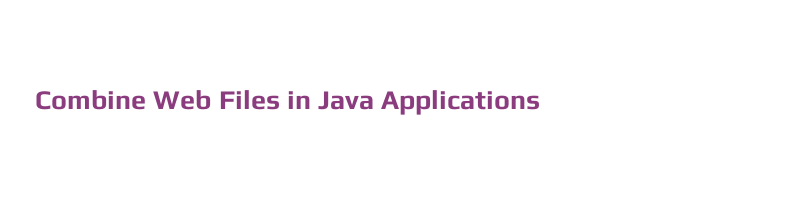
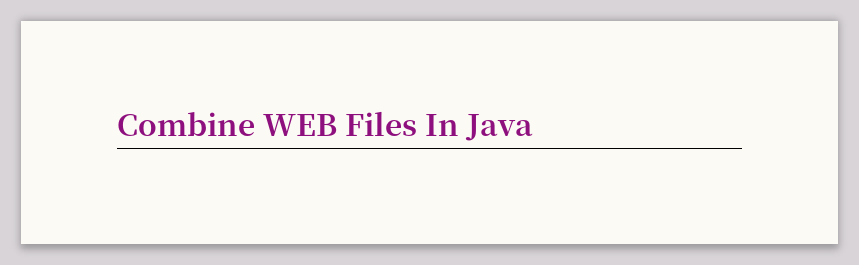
- Combine Web Files in Java Applications
+ Combine WEB Files In Java

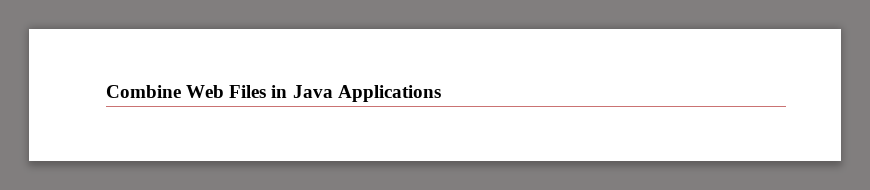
- Combine WEB Files In Java
+ Combine Web Files in Java Applications

